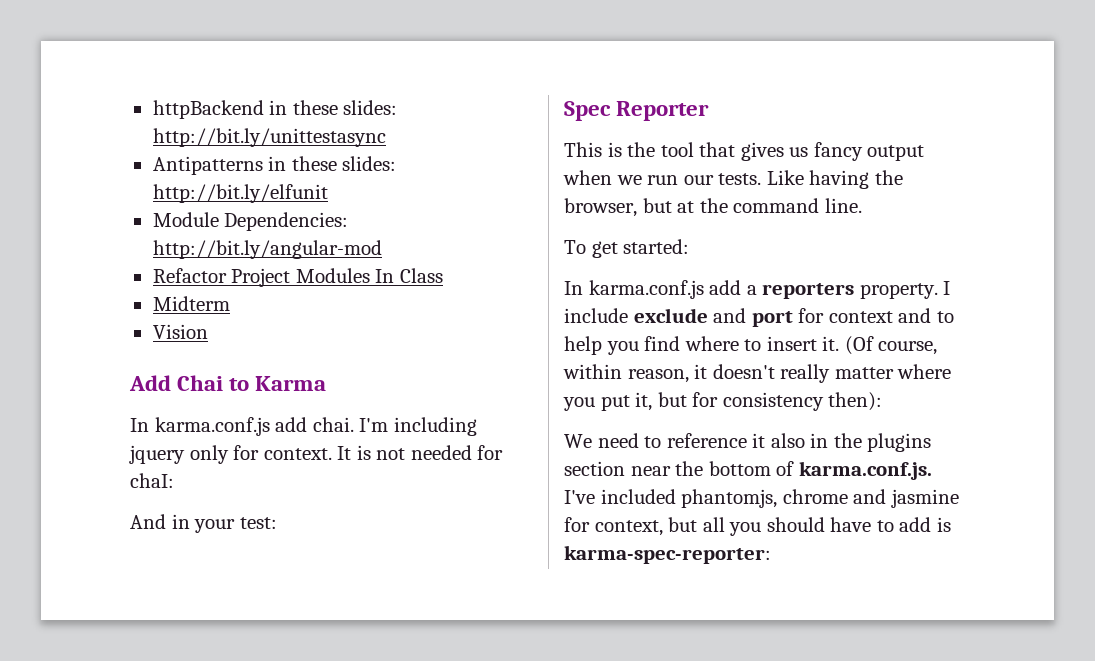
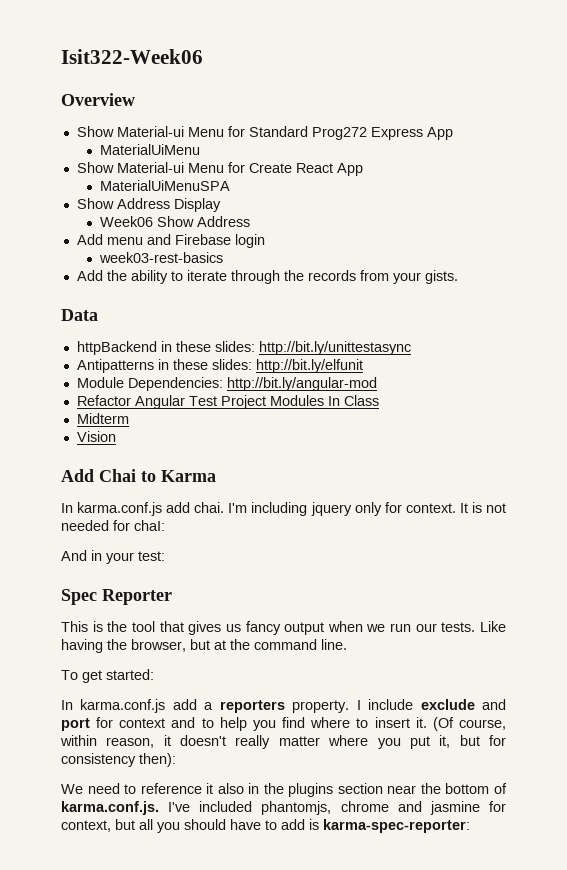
+ Isit322-Week06
+ Overview
+ Show Material-ui Menu for Standard Prog272 Express App
+ MaterialUiMenu
+ Show Material-ui Menu for Create React App
+ MaterialUiMenuSPA
+ Show Address Display
+ Week06 Show Address
+ Add menu and Firebase login
+ week03-rest-basics
+ Add the ability to iterate through the records from your gists.
+ Data
- Refactor Project Modules In Class
+ Refactor Angular Test Project Modules In Class

